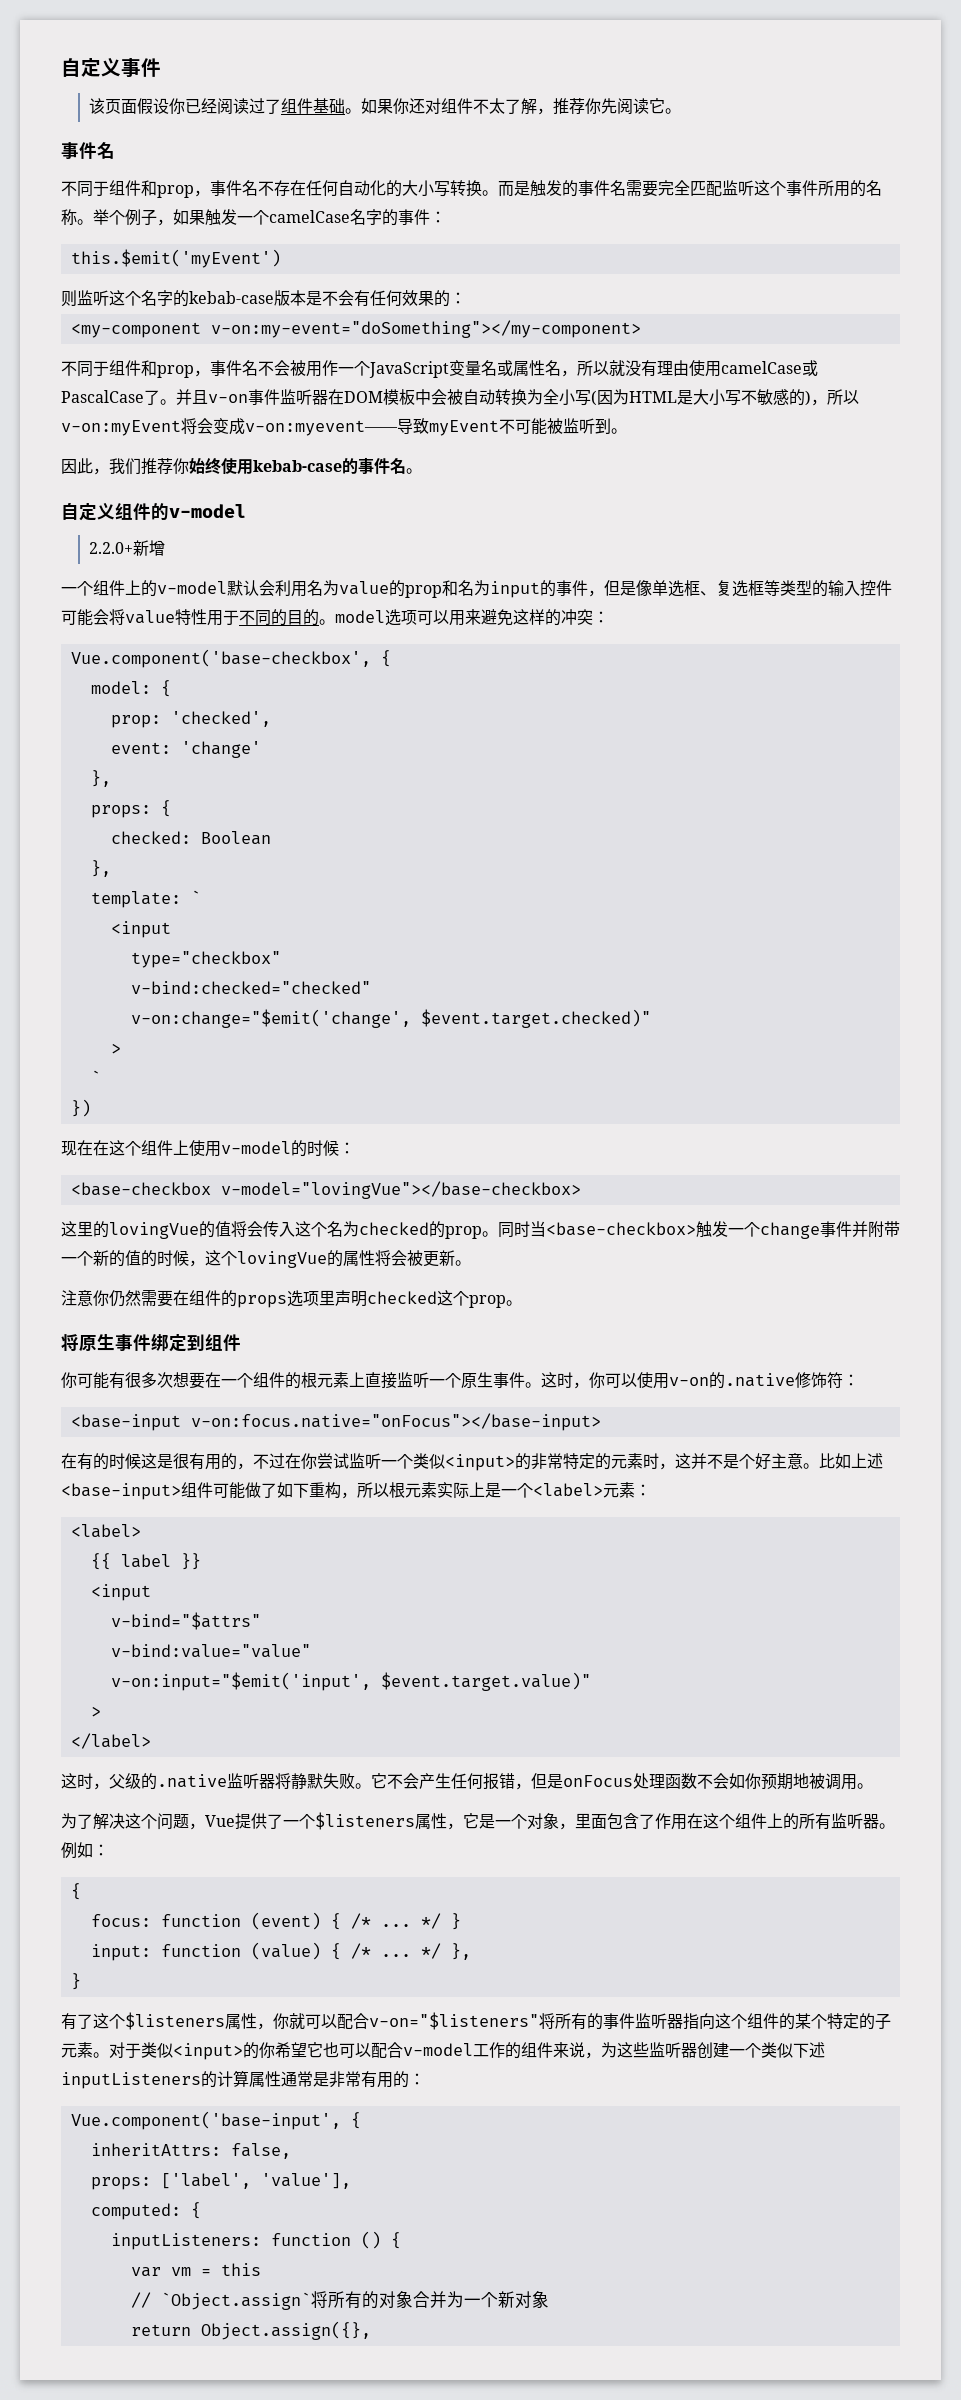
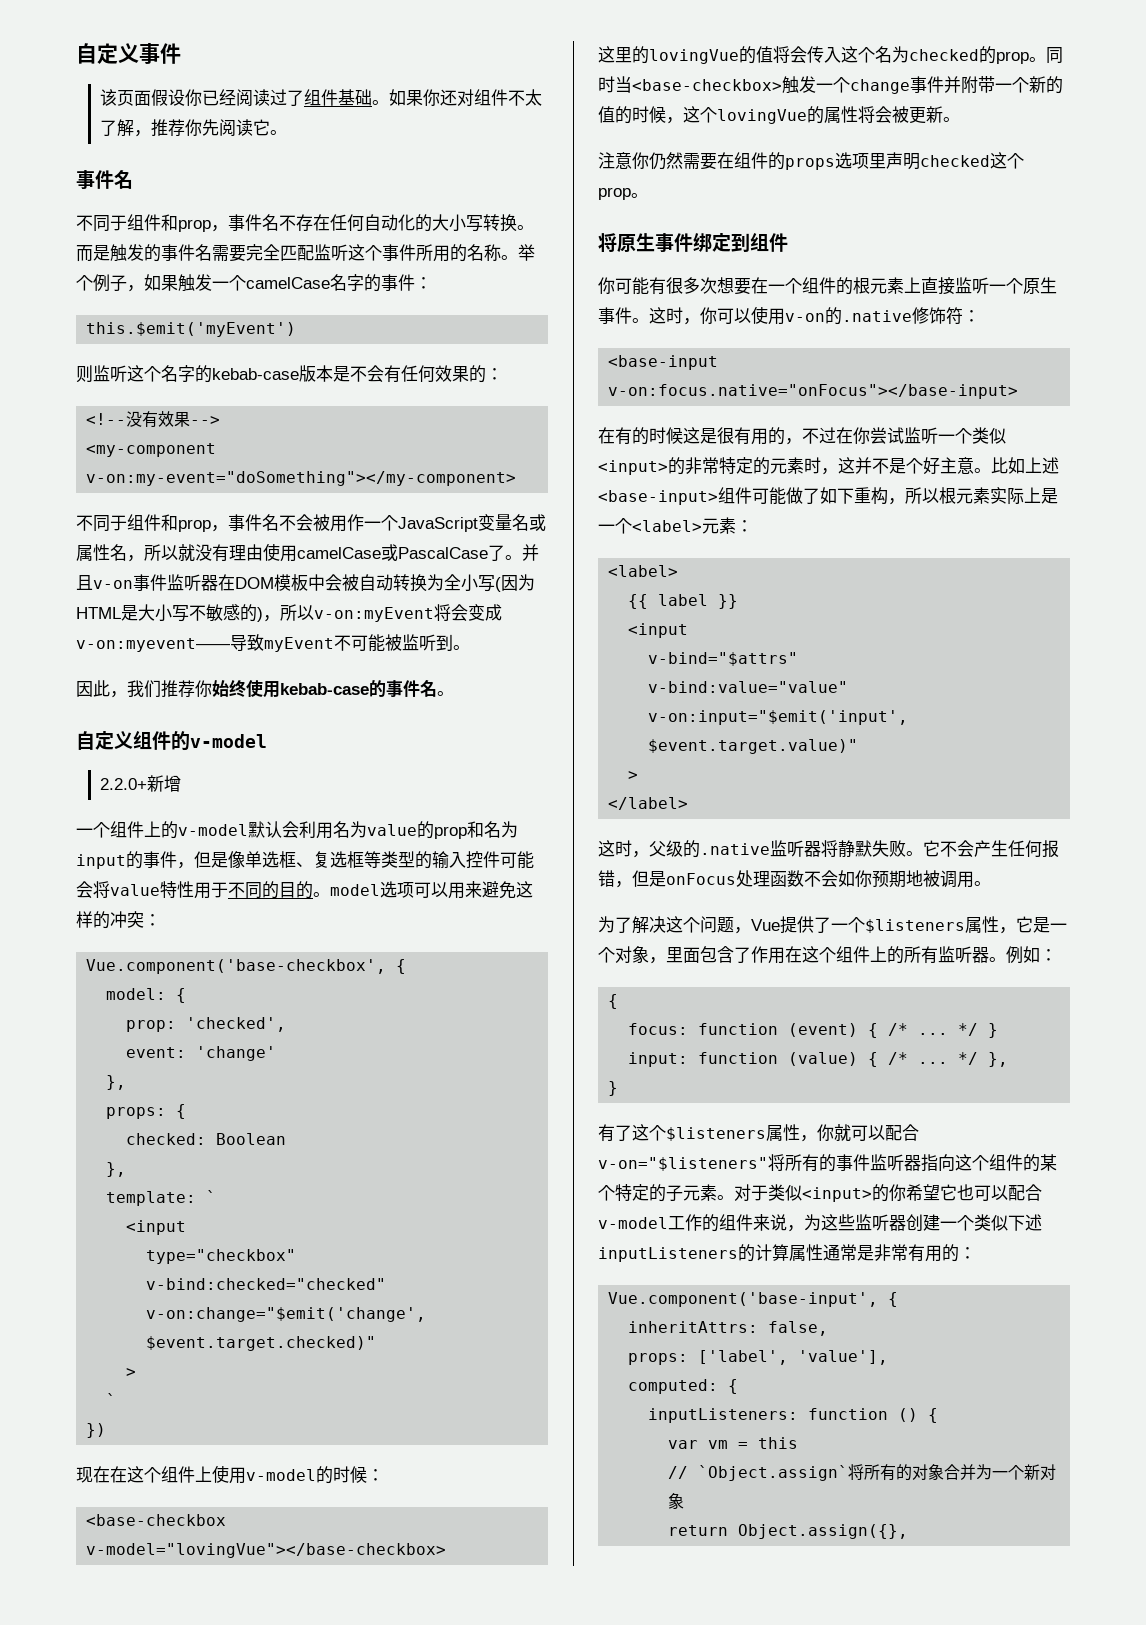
+ <!--没有效果-->

